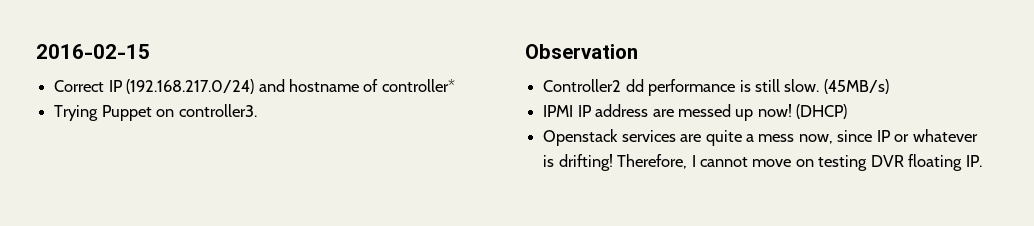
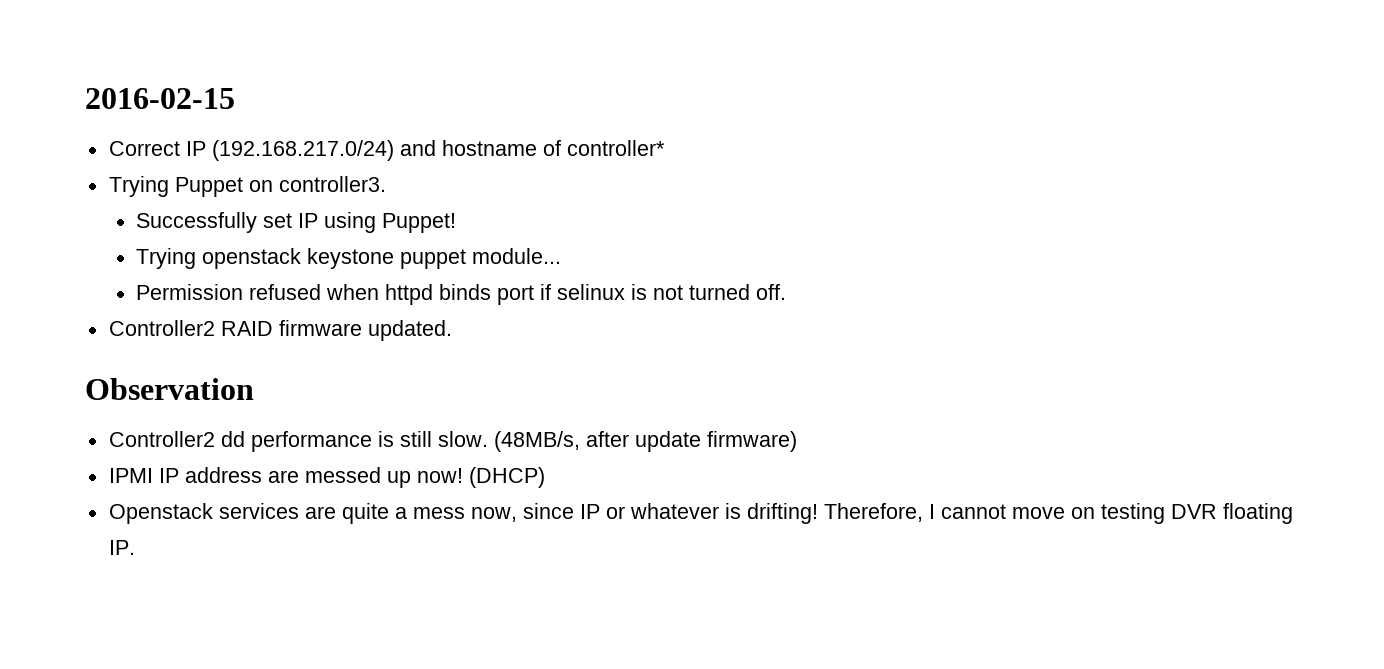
+ Successfully set IP using Puppet!
+ Trying openstack keystone puppet module...
+ Permission refused when httpd binds port if selinux is not turned off.
+ Controller2 RAID firmware updated.
- (45MB/s)
+ (48MB/s, after update firmware)

